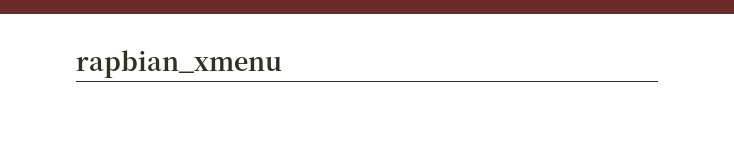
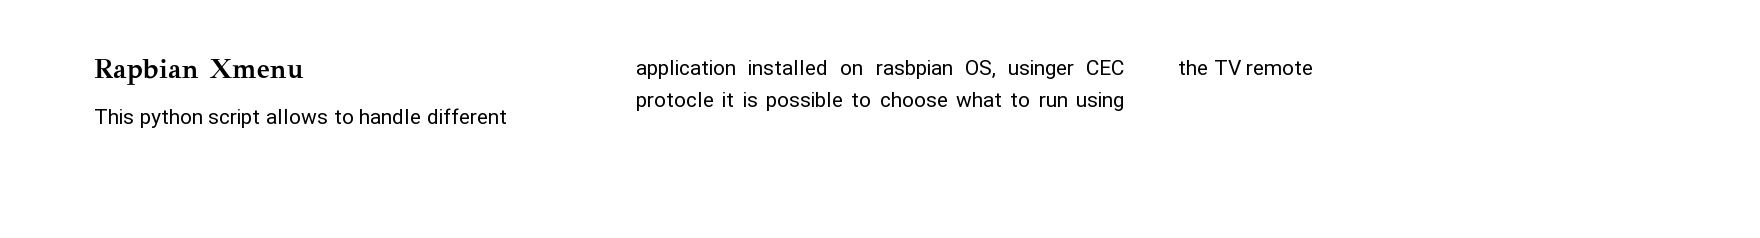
- rapbian_xmenu
+ Rapbian Xmenu
+ This python script allows to handle different application installed on rasbpian OS, usinger CEC protocle it is possible to choose what to run using the TV remote

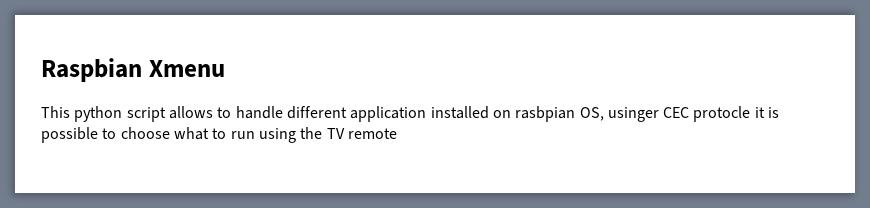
- Rapbian Xmenu
+ Raspbian Xmenu

